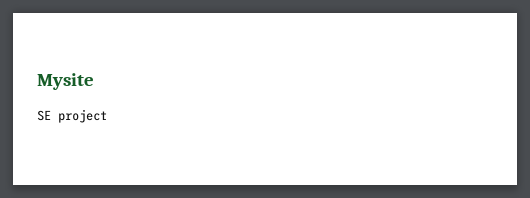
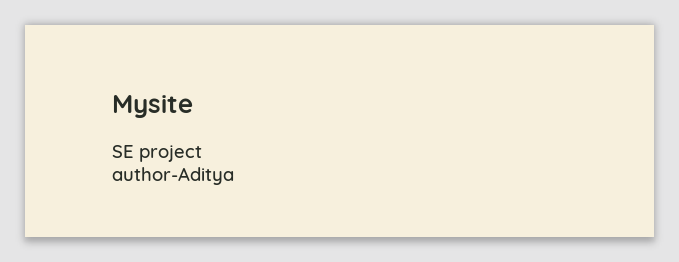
+ author-Aditya

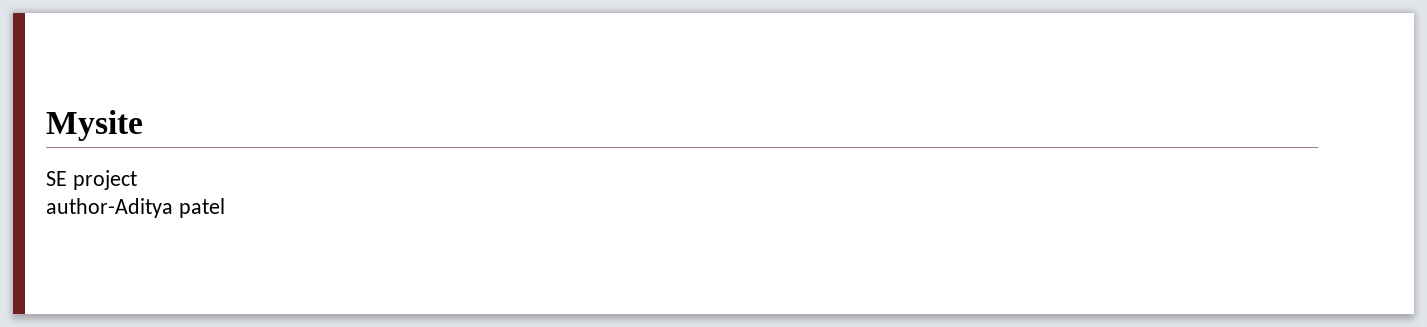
- author-Aditya
+ author-Aditya patel

